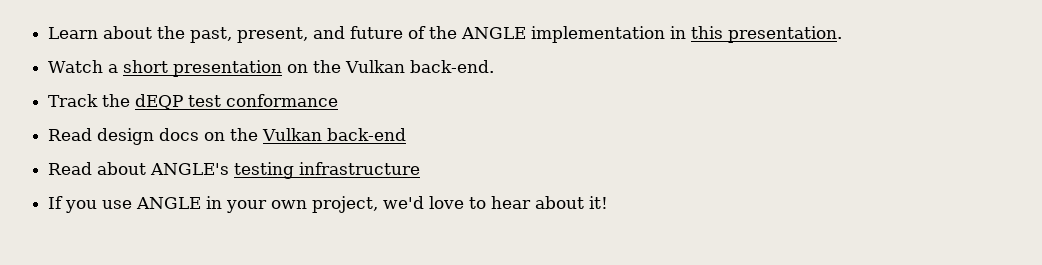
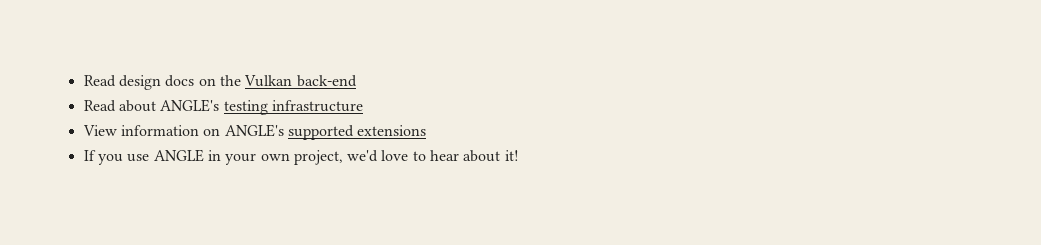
- Learn about the past, present, and future of the ANGLE implementation in this presentation.
- Watch a short presentation on the Vulkan back-end.
- Track the dEQP test conformance
+ View information on ANGLE's supported extensions

